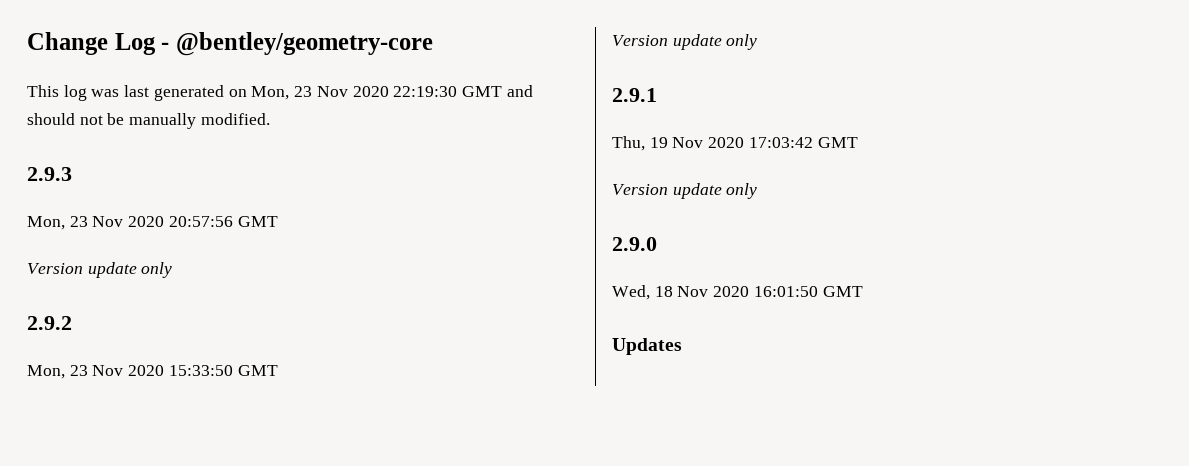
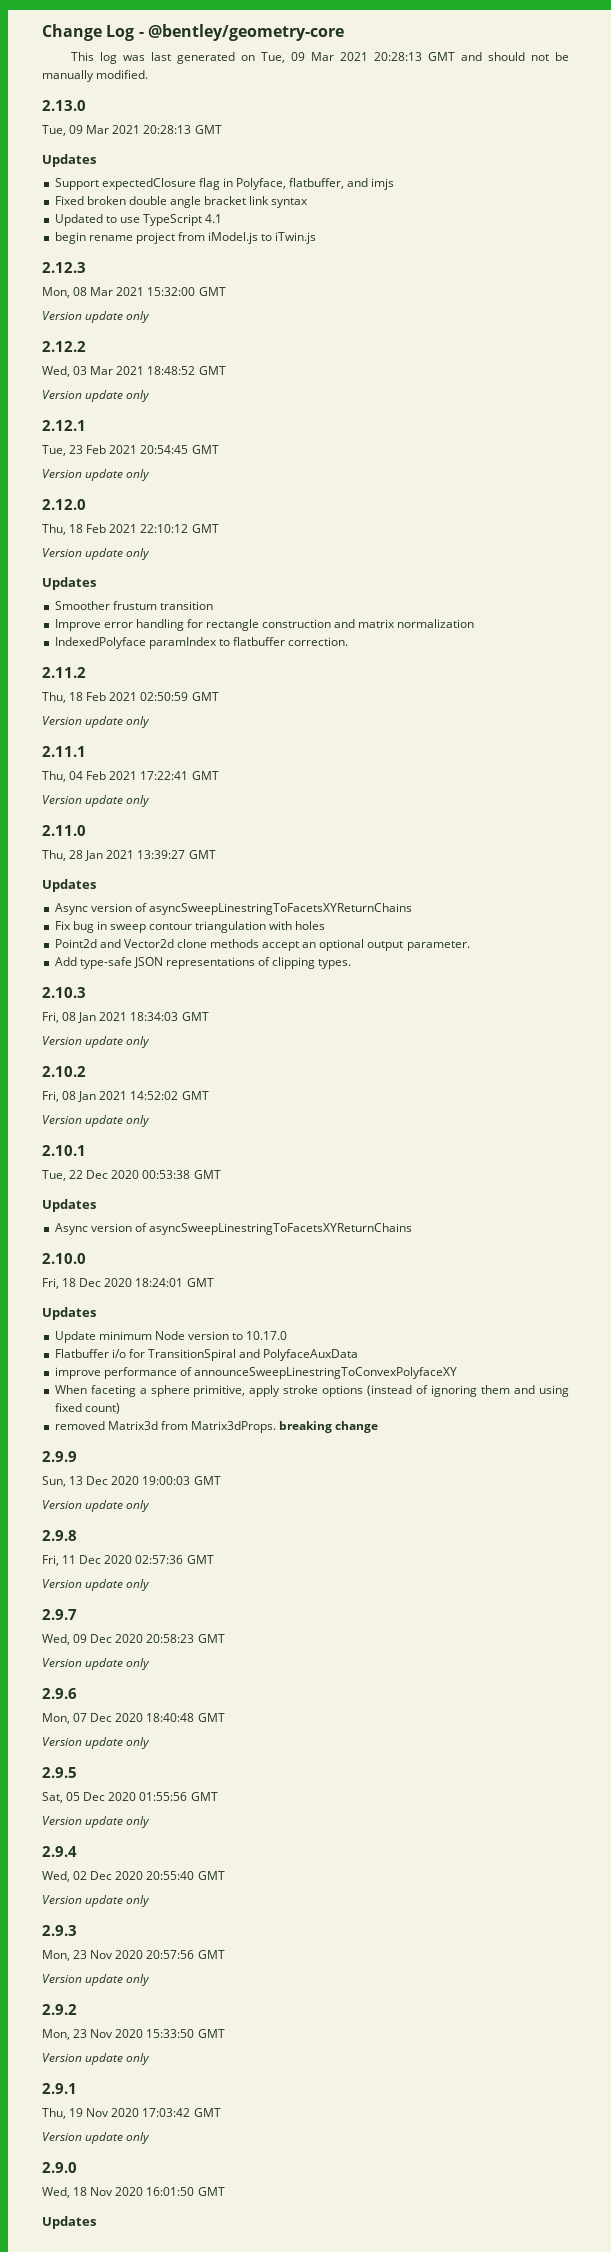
- This log was last generated on Mon, 23 Nov 2020 22:19:30 GMT and should not be manually modified.
+ This log was last generated on Tue, 09 Mar 2021 20:28:13 GMT and should not be manually modified.
+ 2.13.0
+ Tue, 09 Mar 2021 20:28:13 GMT
+ Updates
+ Support expectedClosure flag in Polyface, flatbuffer, and imjs
+ Fixed broken double angle bracket link syntax
+ Updated to use TypeScript 4.1
+ begin rename project from iModel.js to iTwin.js
+ 2.12.3
+ Mon, 08 Mar 2021 15:32:00 GMT
+ Version update only
+ 2.12.2
+ Wed, 03 Mar 2021 18:48:52 GMT
+ Version update only
+ 2.12.1
+ Tue, 23 Feb 2021 20:54:45 GMT
+ Version update only
+ 2.12.0
+ Thu, 18 Feb 2021 22:10:12 GMT
+ Version update only
+ Updates
+ Smoother frustum transition
+ Improve error handling for rectangle construction and matrix normalization
+ IndexedPolyface paramIndex to flatbuffer correction.
+ 2.11.2
+ Thu, 18 Feb 2021 02:50:59 GMT
+ Version update only
+ 2.11.1
+ Thu, 04 Feb 2021 17:22:41 GMT
+ Version update only
+ 2.11.0
+ Thu, 28 Jan 2021 13:39:27 GMT
+ Updates
+ Async version of asyncSweepLinestringToFacetsXYReturnChains
+ Fix bug in sweep contour triangulation with holes
+ Point2d and Vector2d clone methods accept an optional output parameter.
+ Add type-safe JSON representations of clipping types.
+ 2.10.3
+ Fri, 08 Jan 2021 18:34:03 GMT
+ Version update only
+ 2.10.2
+ Fri, 08 Jan 2021 14:52:02 GMT
+ Version update only
+ 2.10.1
+ Tue, 22 Dec 2020 00:53:38 GMT
+ Updates
+ Async version of asyncSweepLinestringToFacetsXYReturnChains
+ 2.10.0
+ Fri, 18 Dec 2020 18:24:01 GMT
+ Updates
+ Update minimum Node version to 10.17.0
+ Flatbuffer i/o for TransitionSpiral and PolyfaceAuxData
+ improve performance of announceSweepLinestringToConvexPolyfaceXY
+ When faceting a sphere primitive, apply stroke options (instead of ignoring them and using fixed count)
+ removed Matrix3d from Matrix3dProps. breaking change
+ 2.9.9
+ Sun, 13 Dec 2020 19:00:03 GMT
+ Version update only
+ 2.9.8
+ Fri, 11 Dec 2020 02:57:36 GMT
+ Version update only
+ 2.9.7
+ Wed, 09 Dec 2020 20:58:23 GMT
+ Version update only
+ 2.9.6
+ Mon, 07 Dec 2020 18:40:48 GMT
+ Version update only
+ 2.9.5
+ Sat, 05 Dec 2020 01:55:56 GMT
+ Version update only
+ 2.9.4
+ Wed, 02 Dec 2020 20:55:40 GMT
+ Version update only

